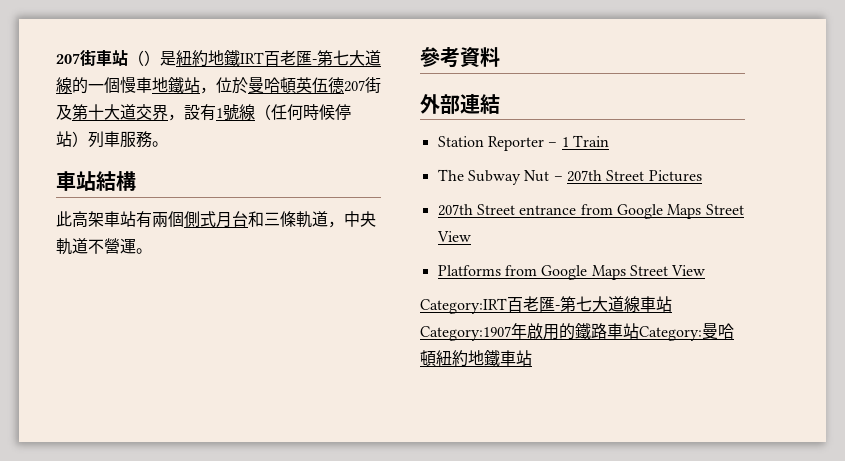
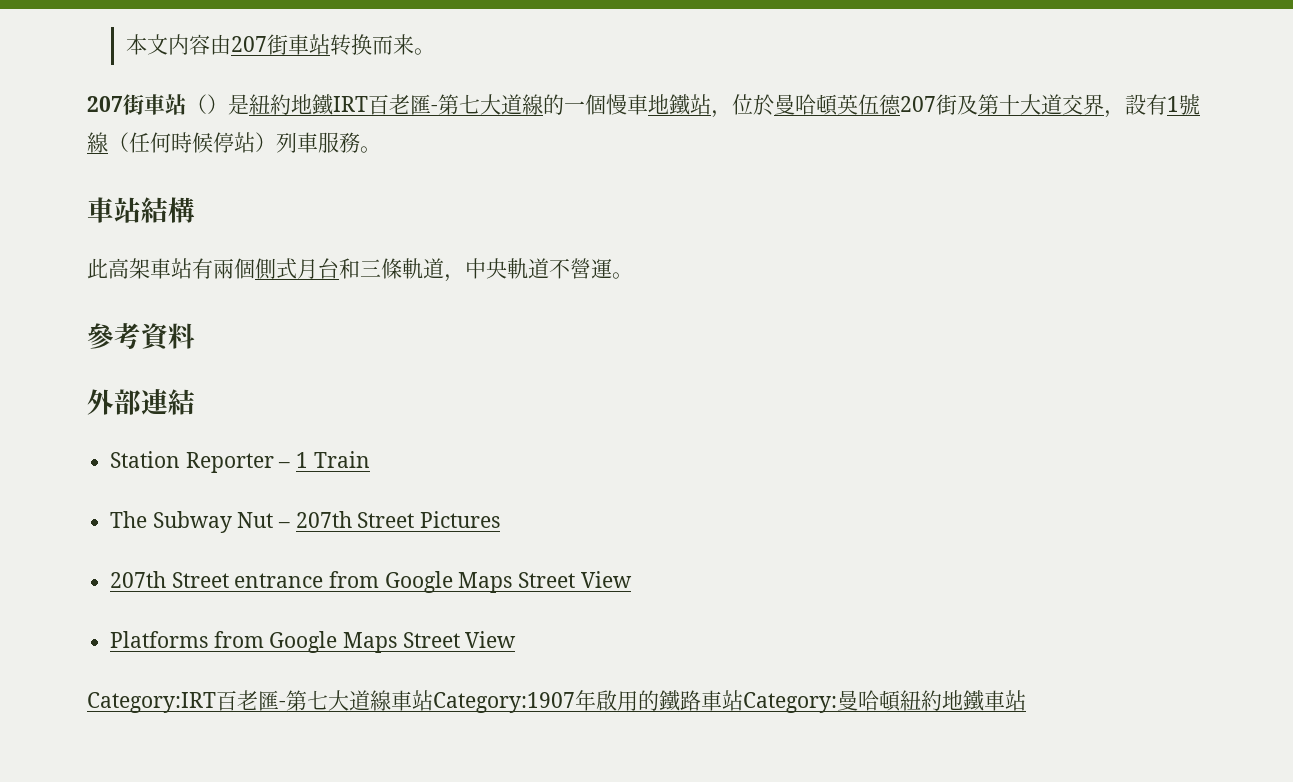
+ 本文内容由207街車站转换而来。

